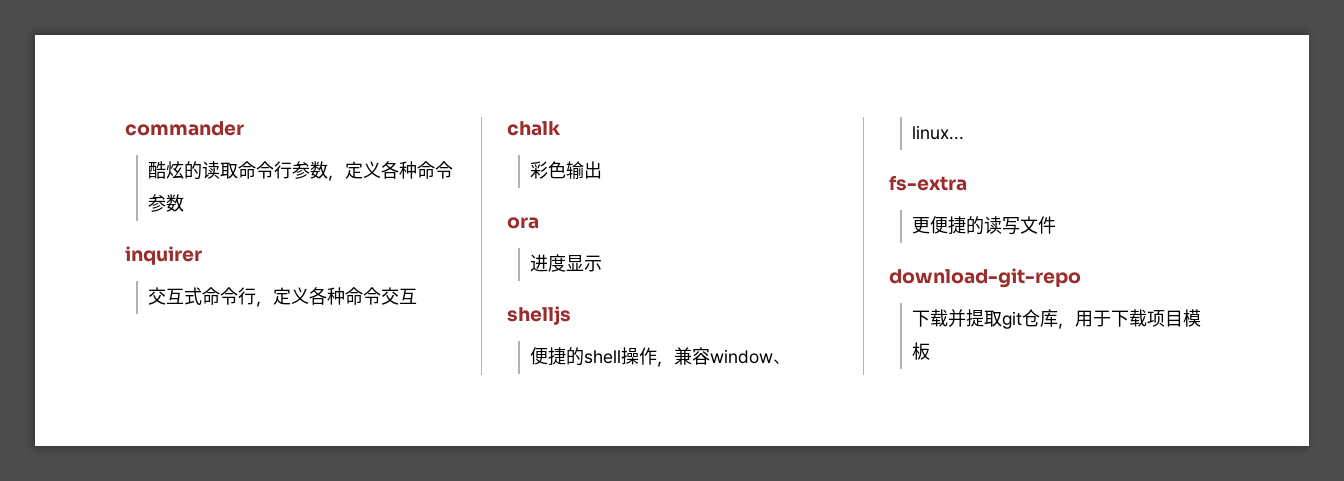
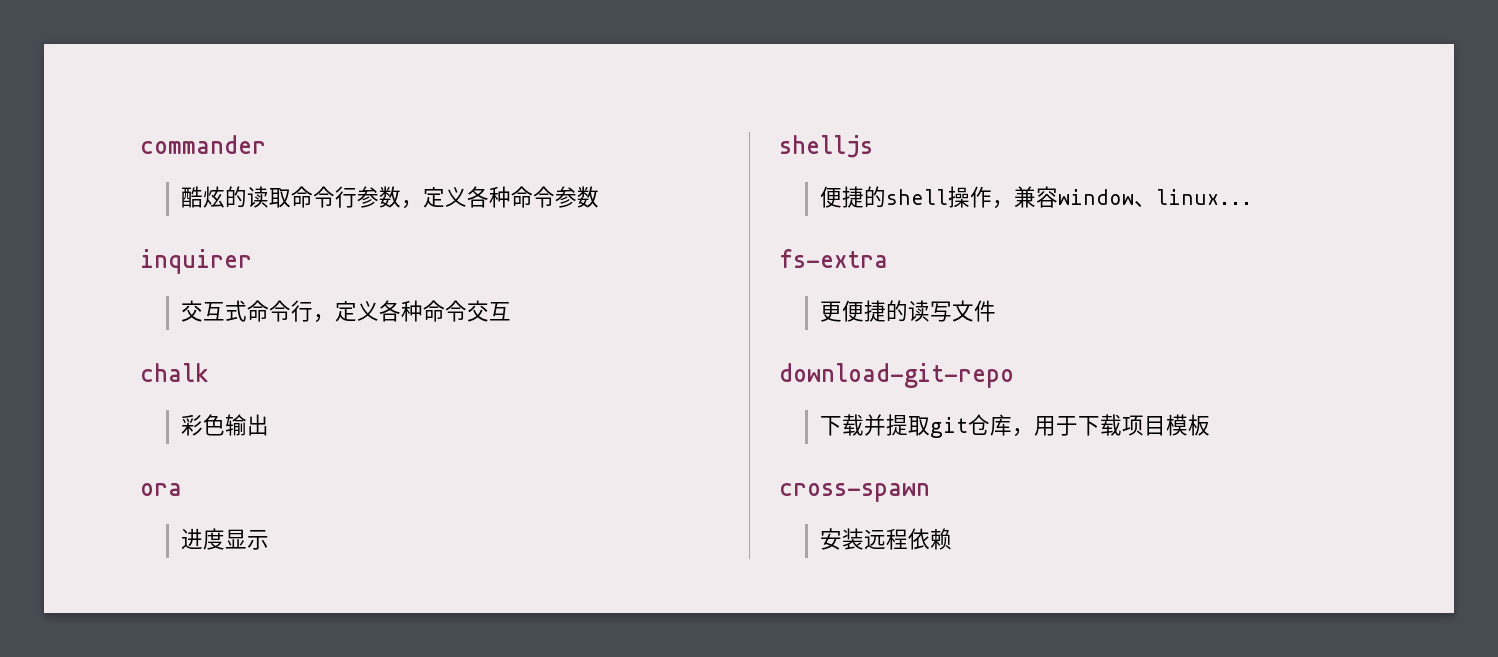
+ cross-spawn
+ 安装远程依赖

